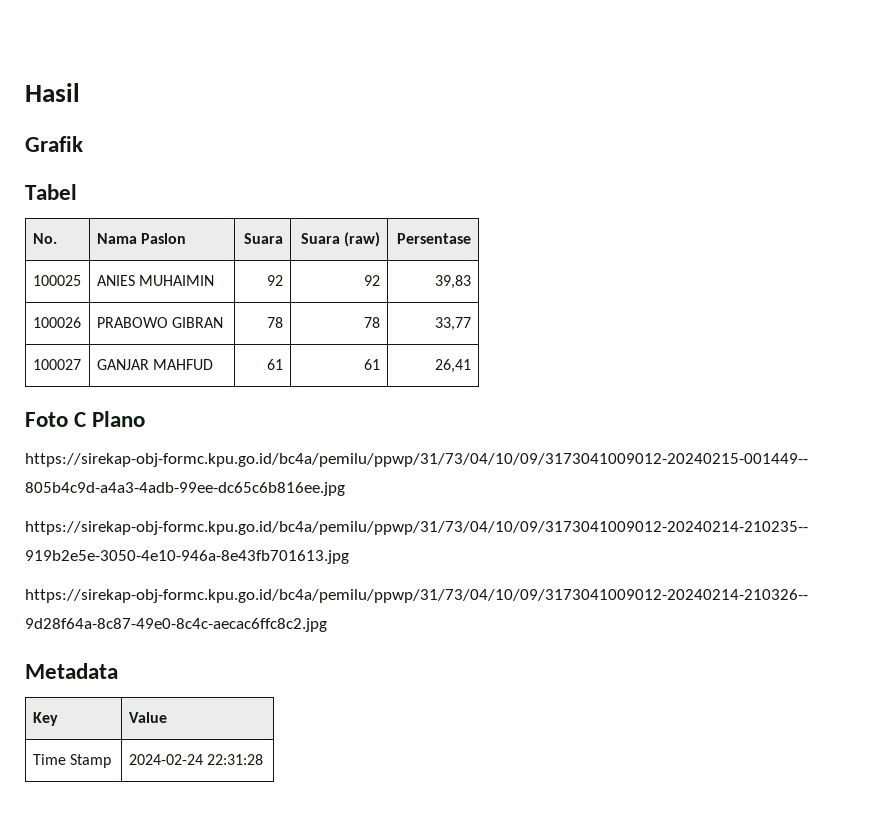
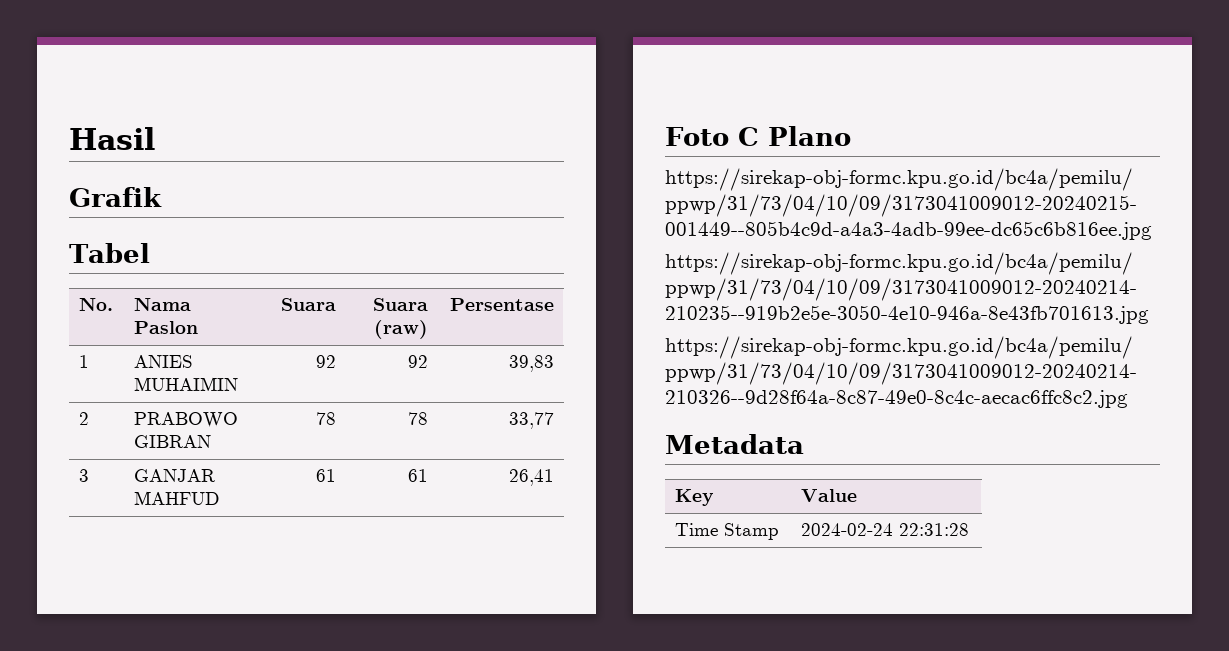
- 100025 | ANIES MUHAIMIN | 92 | 92 | 39,83
+ 1 | ANIES MUHAIMIN | 92 | 92 | 39,83
- 100026 | PRABOWO GIBRAN | 78 | 78 | 33,77
+ 2 | PRABOWO GIBRAN | 78 | 78 | 33,77
- 100027 | GANJAR MAHFUD | 61 | 61 | 26,41
+ 3 | GANJAR MAHFUD | 61 | 61 | 26,41

